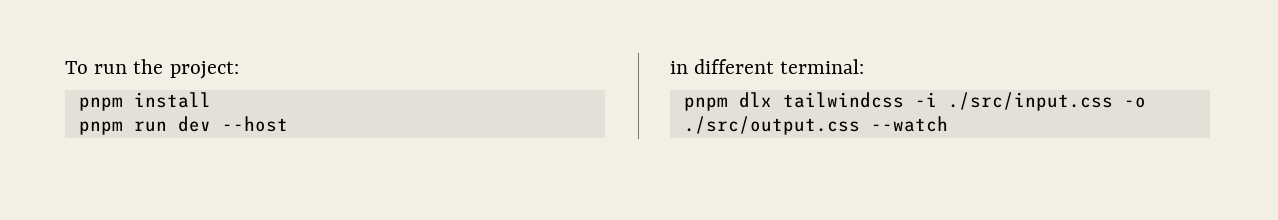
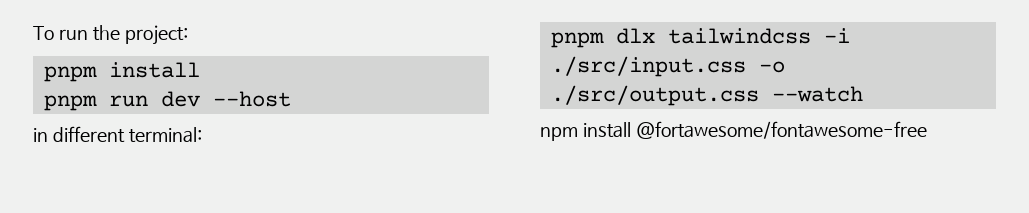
+ npm install @fortawesome/fontawesome-free

